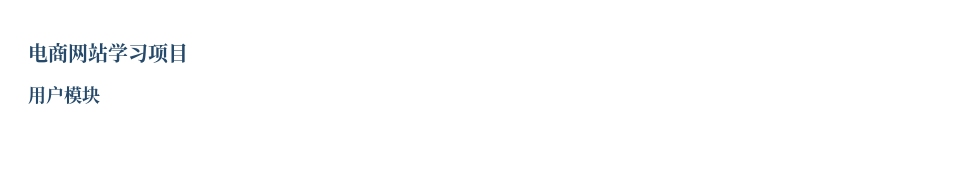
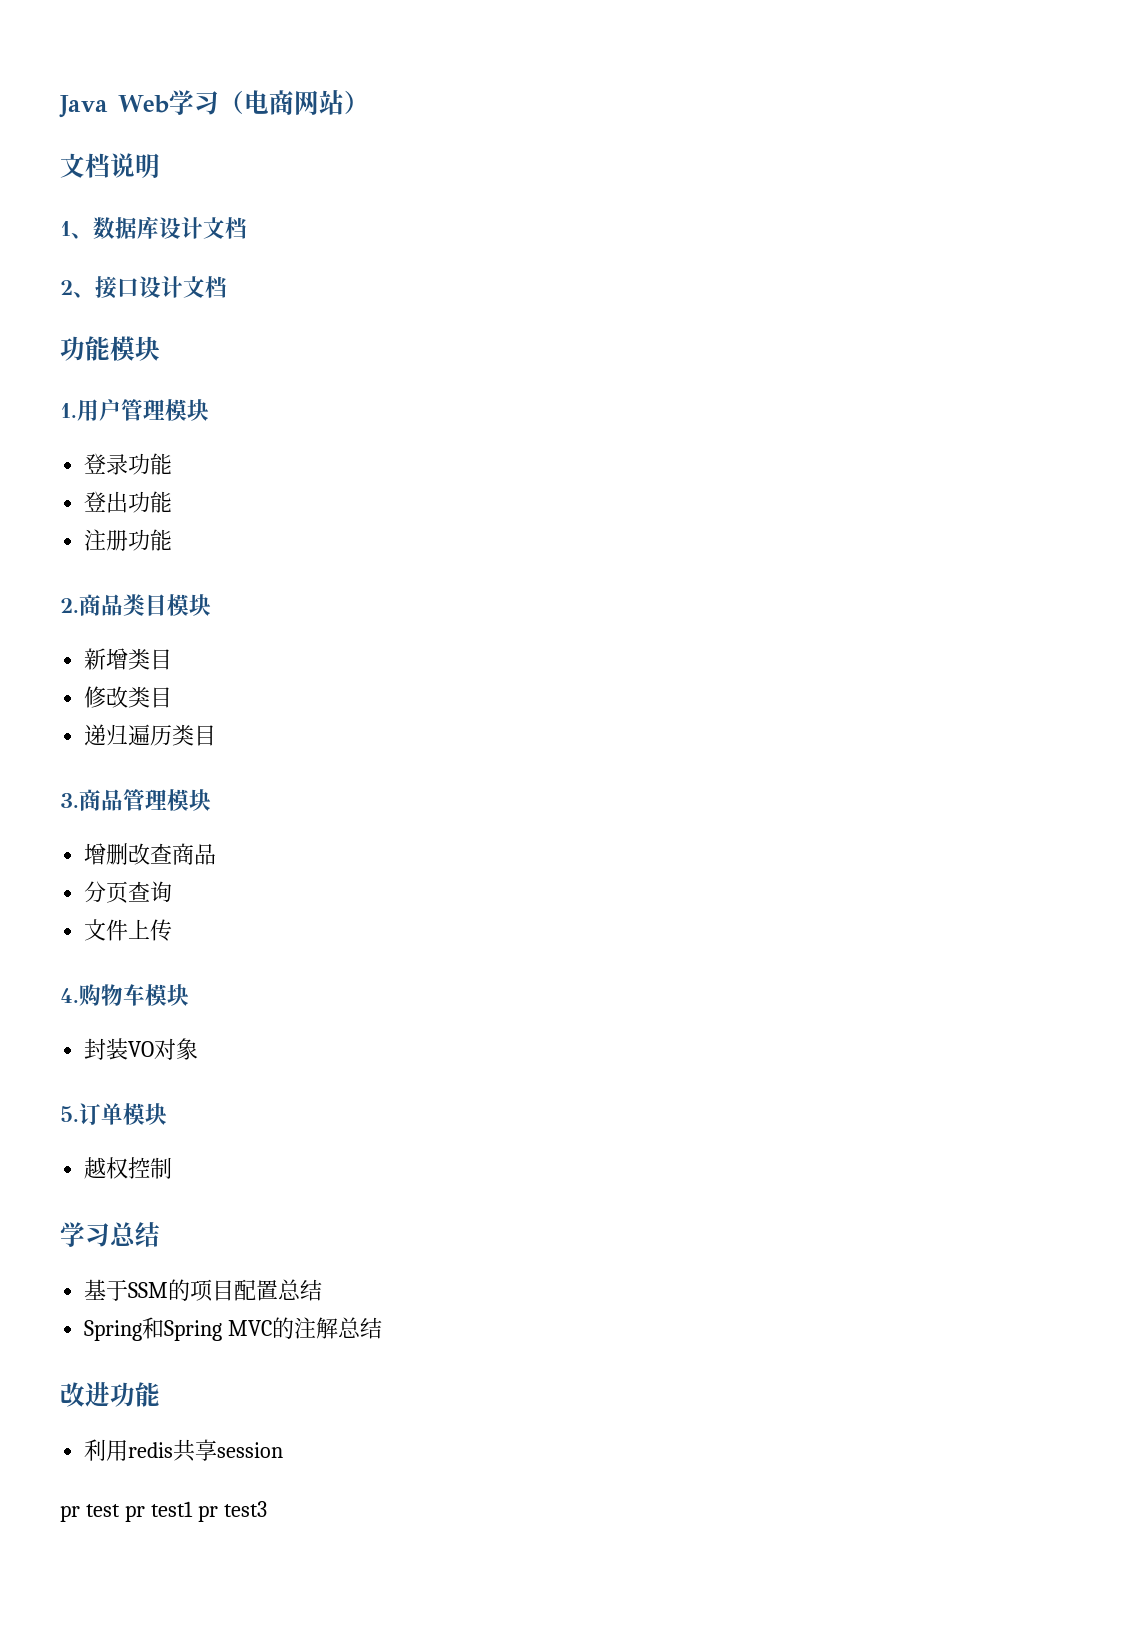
- 电商网站学习项目
- 用户模块
+ Java Web学习（电商网站）
+ 文档说明
+ 1、数据库设计文档
+ 2、接口设计文档
+ 功能模块
+ 1.用户管理模块
+ 登录功能
+ 登出功能
+ 注册功能
+ 2.商品类目模块
+ 新增类目
+ 修改类目
+ 递归遍历类目
+ 3.商品管理模块
+ 增删改查商品
+ 分页查询
+ 文件上传
+ 4.购物车模块
+ 封装VO对象
+ 5.订单模块
+ 越权控制
+ 学习总结
+ 基于SSM的项目配置总结
+ Spring和Spring MVC的注解总结
+ 改进功能
+ 利用redis共享session
+ pr test pr test1 pr test3

